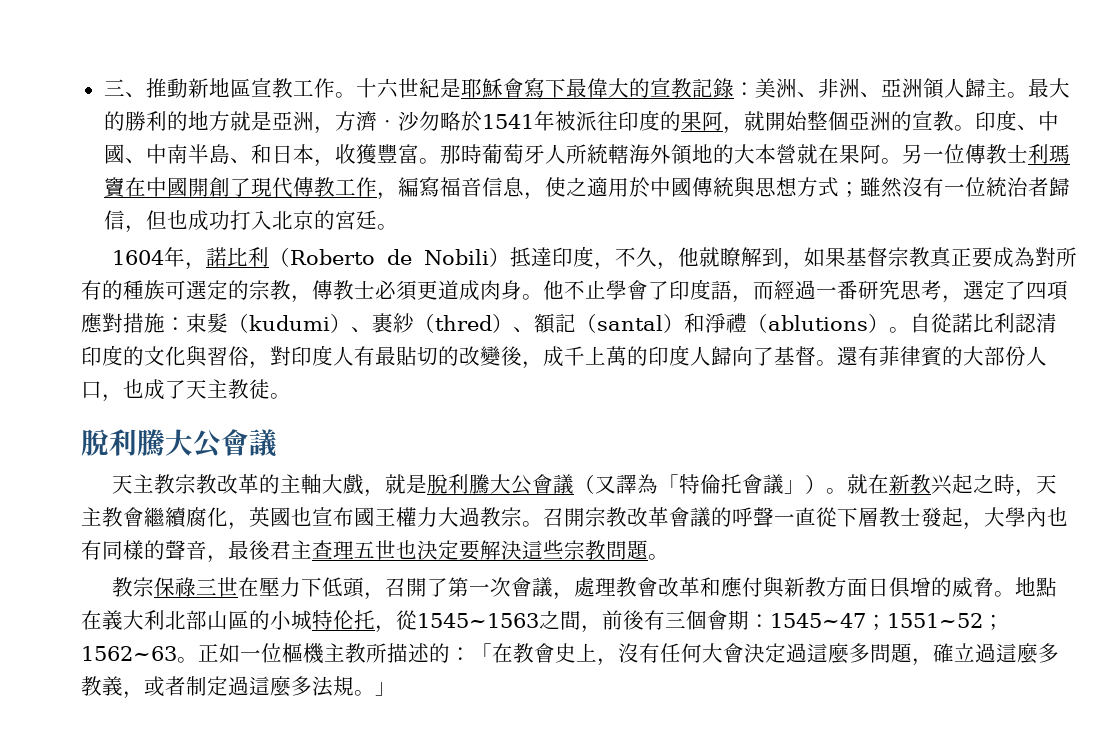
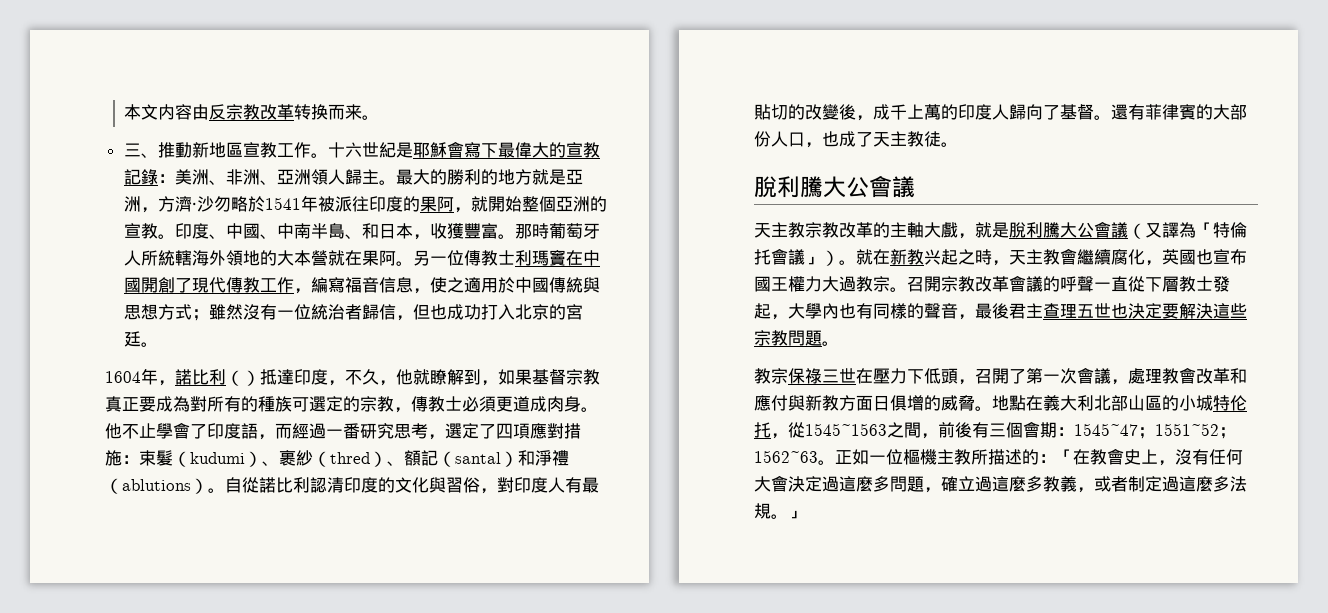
+ 本文内容由反宗教改革转换而来。
- 1604年，諾比利（Roberto de Nobili）抵達印度，不久，他就瞭解到，如果基督宗教真正要成為對所有的種族可選定的宗教，傳教士必須更道成肉身。
+ 1604年，諾比利（）抵達印度，不久，他就瞭解到，如果基督宗教真正要成為對所有的種族可選定的宗教，傳教士必須更道成肉身。

